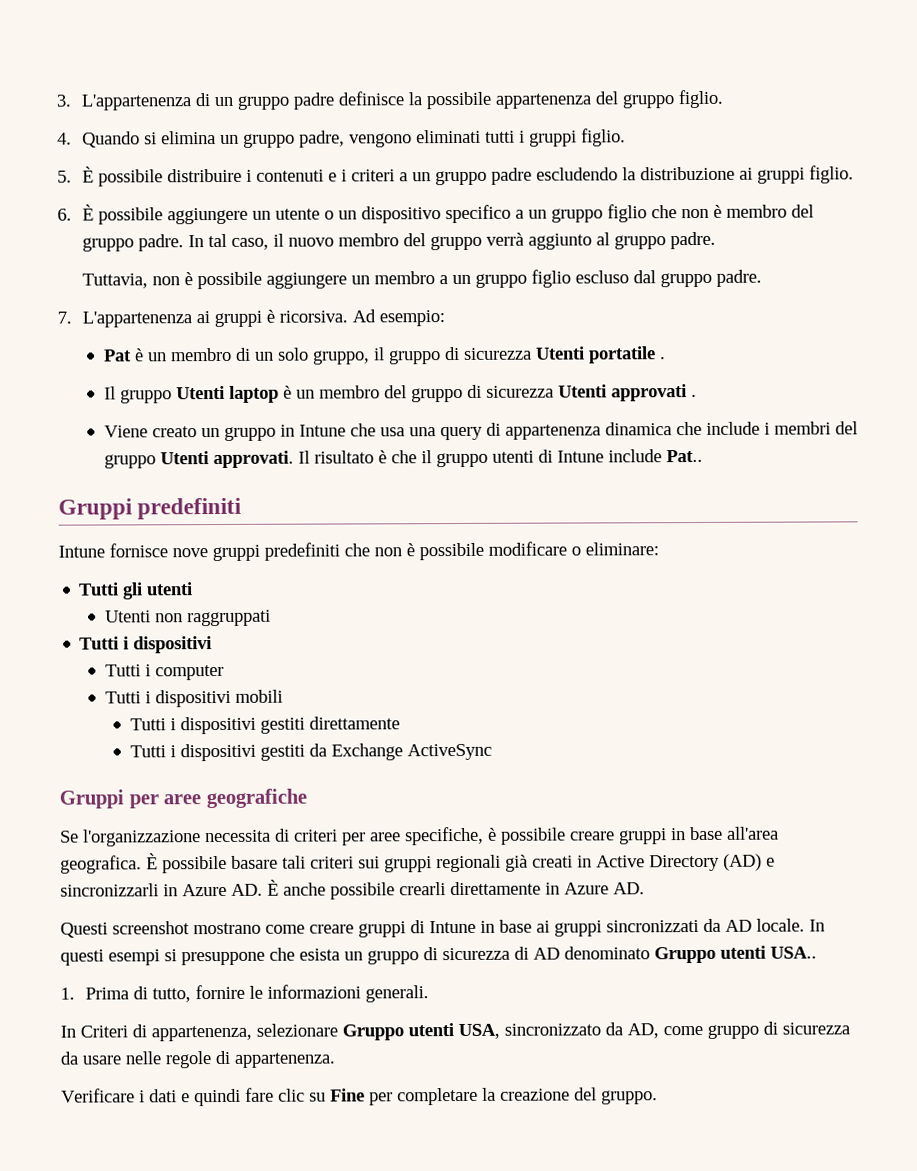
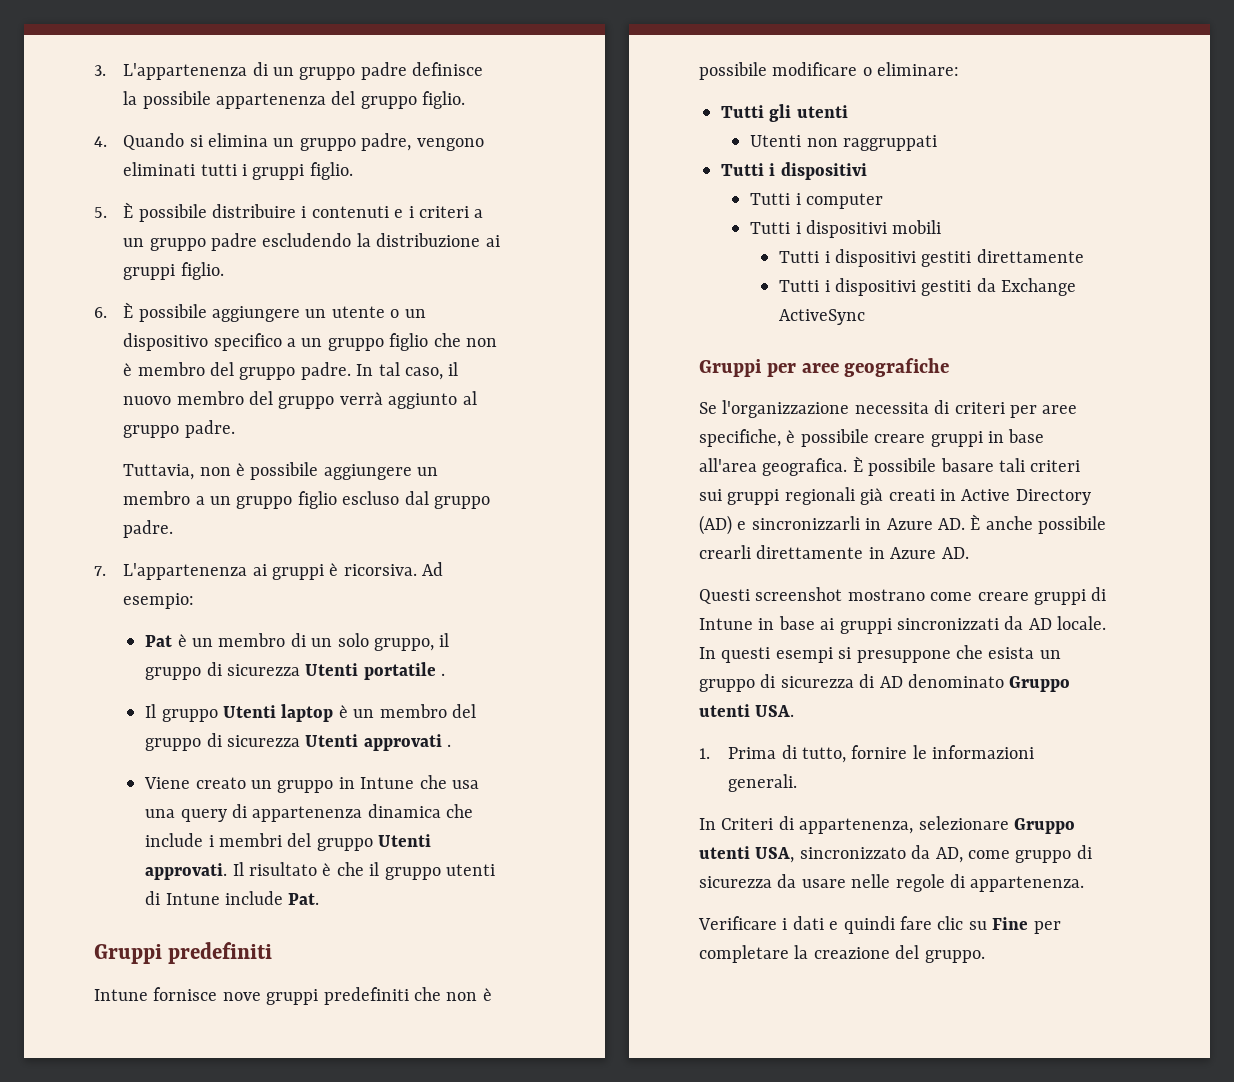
- Il risultato è che il gruppo utenti di Intune include Pat..
+ Il risultato è che il gruppo utenti di Intune include Pat.
- In questi esempi si presuppone che esista un gruppo di sicurezza di AD denominato Gruppo utenti USA..
+ In questi esempi si presuppone che esista un gruppo di sicurezza di AD denominato Gruppo utenti USA.

